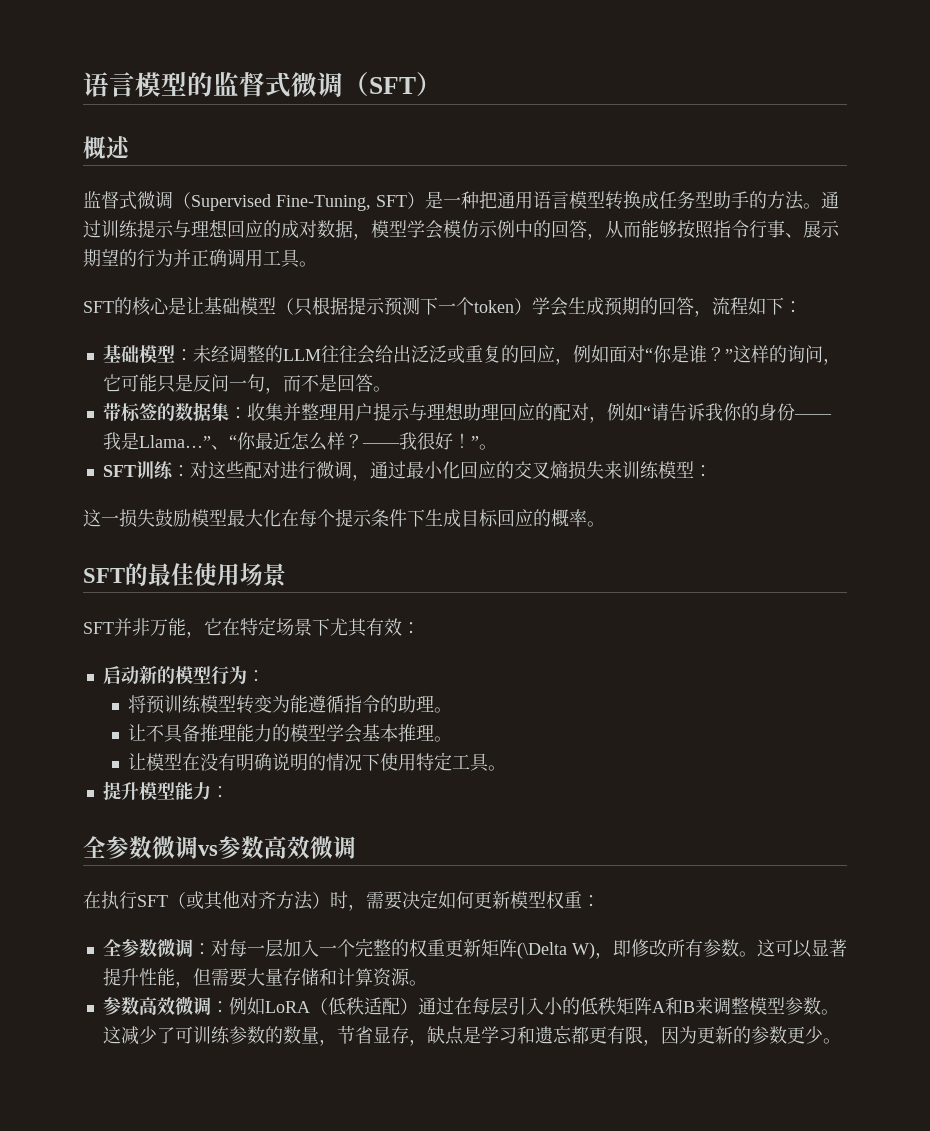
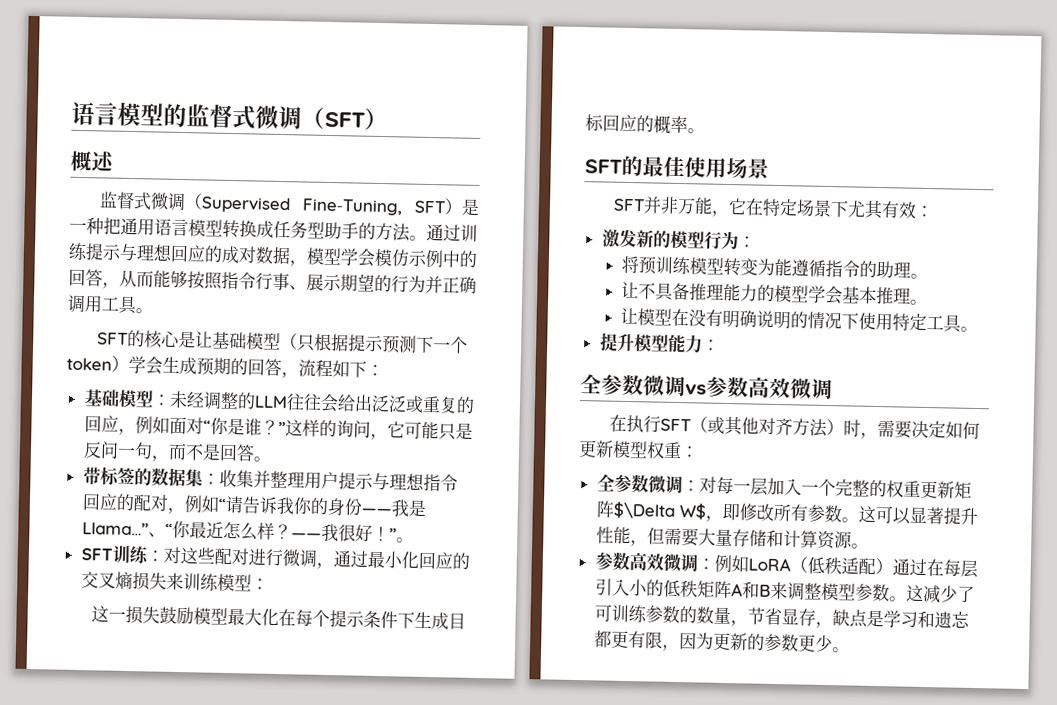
- 带标签的数据集：收集并整理用户提示与理想助理回应的配对，例如“请告诉我你的身份——我是Llama…”
+ 带标签的数据集：收集并整理用户提示与理想指令回应的配对，例如“请告诉我你的身份——我是Llama…”
- 启动新的模型行为：
+ 激发新的模型行为：
- 全参数微调：对每一层加入一个完整的权重更新矩阵(\Delta W)，即修改所有参数。
+ 全参数微调：对每一层加入一个完整的权重更新矩阵$\Delta W$，即修改所有参数。

